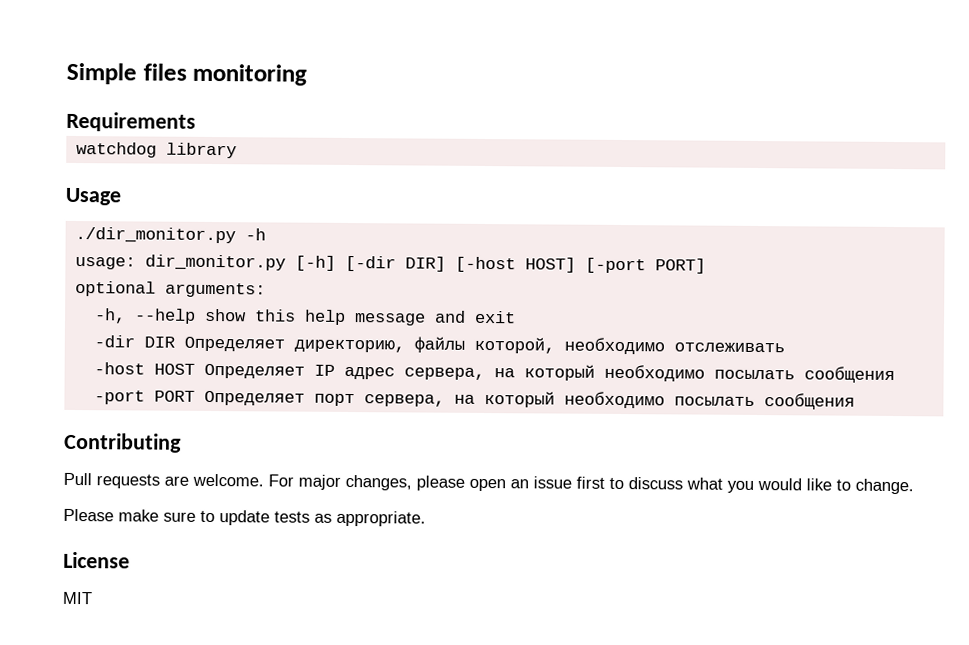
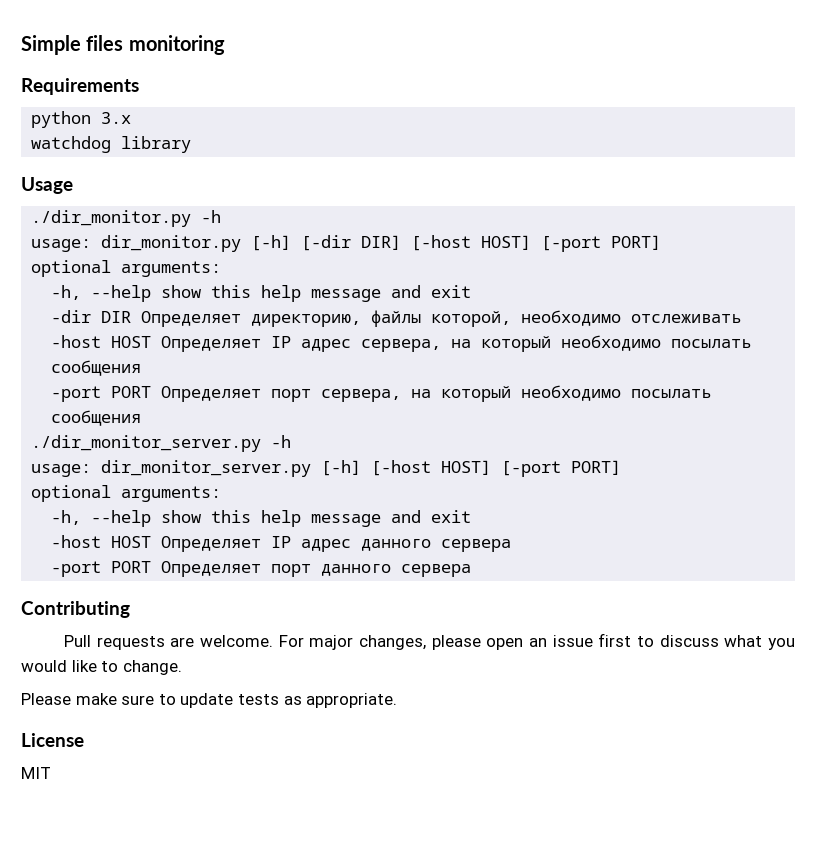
+ python 3.x
+ ./dir_monitor_server.py -h
+ usage: dir_monitor_server.py [-h] [-host HOST] [-port PORT]
+ optional arguments:
+ -h, --help show this help message and exit
+ -host HOST Определяет IP адрес данного сервера
+ -port PORT Определяет порт данного сервера

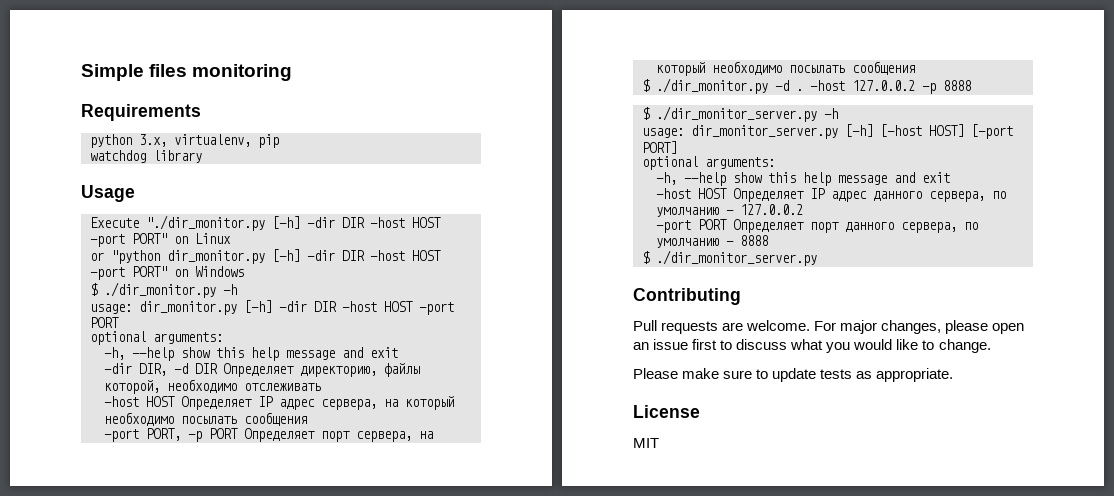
- python 3.x
+ python 3.x, virtualenv, pip
- ./dir_monitor.py -h
+ Execute "./dir_monitor.py [-h] -dir DIR -host HOST -port PORT" on Linux
+ or "python dir_monitor.py [-h] -dir DIR -host HOST -port PORT" on Windows
+ $ ./dir_monitor.py -h
- usage: dir_monitor.py [-h] [-dir DIR] [-host HOST] [-port PORT]
+ usage: dir_monitor.py [-h] -dir DIR -host HOST -port PORT
- -dir DIR Определяет директорию, файлы которой, необходимо отслеживать
+ -dir DIR, -d DIR Определяет директорию, файлы которой, необходимо отслеживать
- -port PORT Определяет порт сервера, на который необходимо посылать сообщения
+ -port PORT, -p PORT Определяет порт сервера, на который необходимо посылать сообщения
- ./dir_monitor_server.py -h
+ $ ./dir_monitor.py -d . -host 127.0.0.2 -p 8888
+ $ ./dir_monitor_server.py -h
- -host HOST Определяет IP адрес данного сервера
+ -host HOST Определяет IP адрес данного сервера, по умолчанию - 127.0.0.2
- -port PORT Определяет порт данного сервера
+ -port PORT Определяет порт данного сервера, по умолчанию - 8888
+ $ ./dir_monitor_server.py

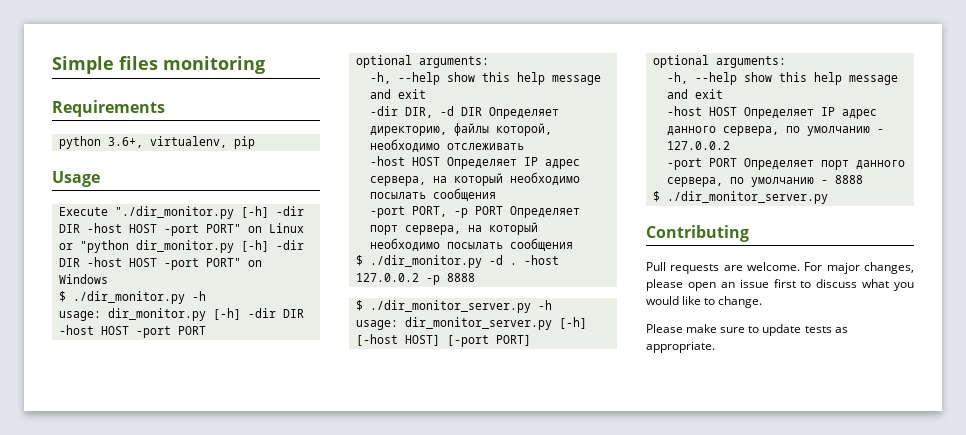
- python 3.x, virtualenv, pip
+ python 3.6+, virtualenv, pip
- watchdog library
- License
- MIT

